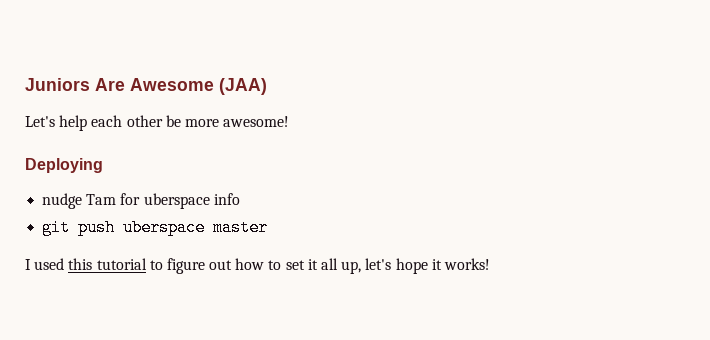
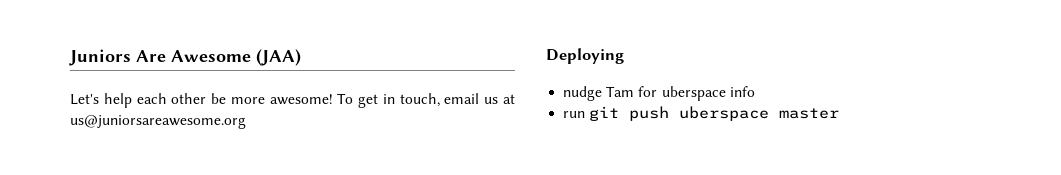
+ To get in touch, email us at us@juniorsareawesome.org
- git push uberspace master
+ run git push uberspace master
- I used this tutorial to figure out how to set it all up, let's hope it works!

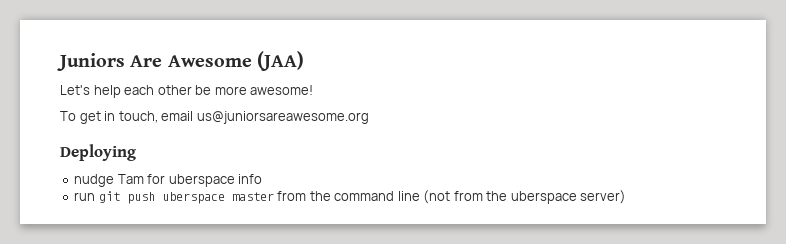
- Let's help each other be more awesome! To get in touch, email us at us@juniorsareawesome.org
+ Let's help each other be more awesome!
+ To get in touch, email us@juniorsareawesome.org
- run git push uberspace master
+ run git push uberspace master from the command line (not from the uberspace server)

